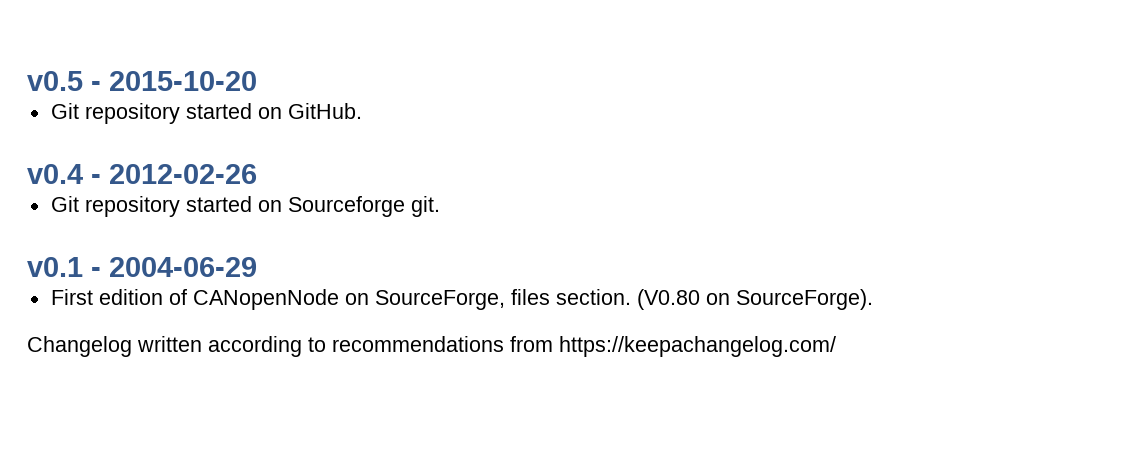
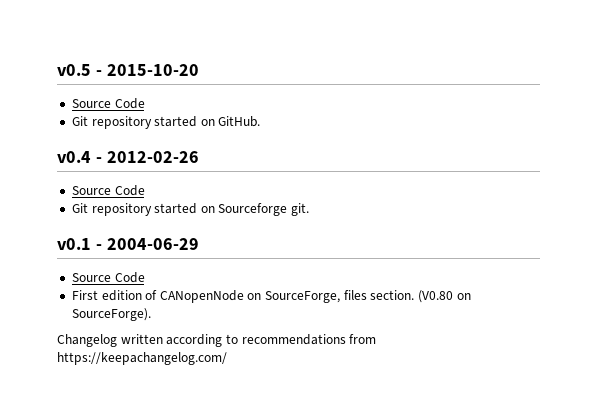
  v0.5 - 2015-10-20
+ Source Code
  v0.4 - 2012-02-26
+ Source Code
  v0.1 - 2004-06-29
+ Source Code

